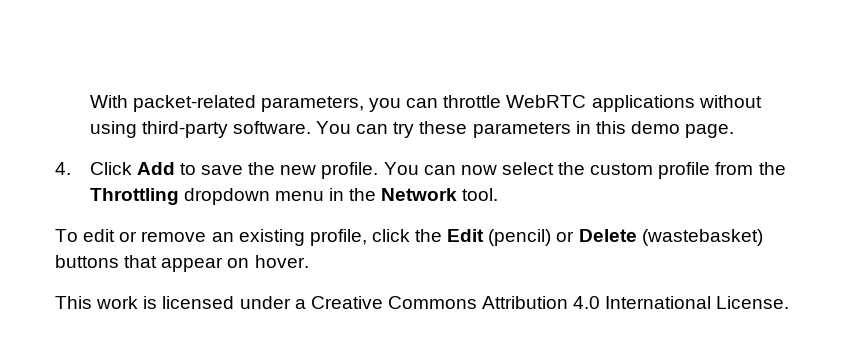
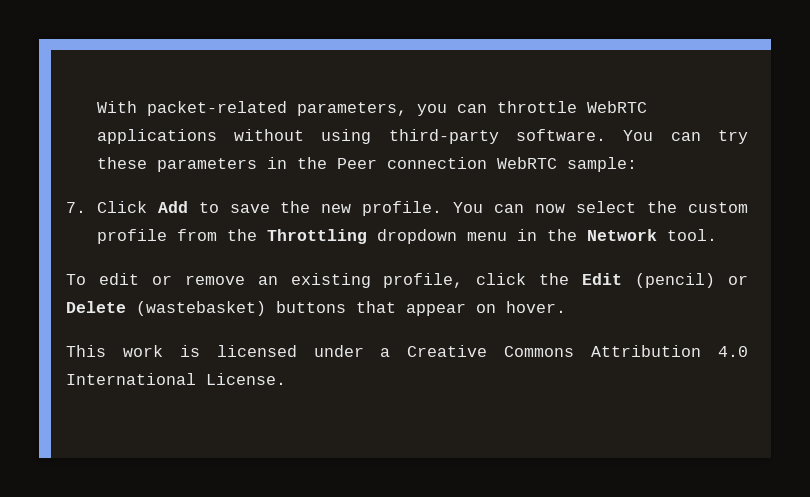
- You can try these parameters in this demo page.
- 4. Click Add to save the new profile.
+ You can try these parameters in the Peer connection WebRTC sample:
+ 7. Click Add to save the new profile.

